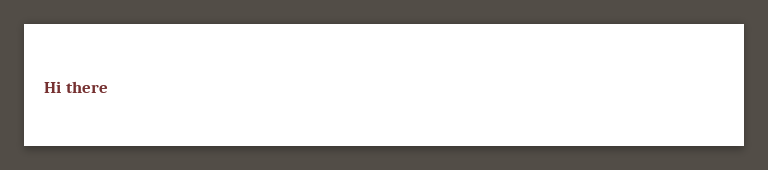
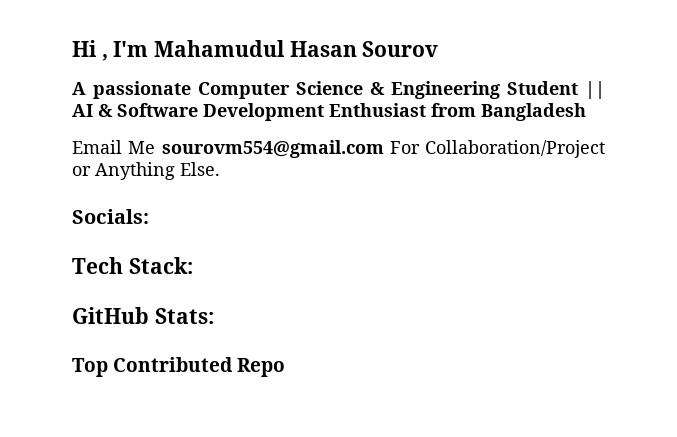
- Hi there
+ Hi , I'm Mahamudul Hasan Sourov
+ A passionate Computer Science & Engineering Student || AI & Software Development Enthusiast from Bangladesh
+ Email Me sourovm554@gmail.com For Collaboration/Project or Anything Else.
+ Socials:
+ Tech Stack:
+ GitHub Stats:
+ Top Contributed Repo

